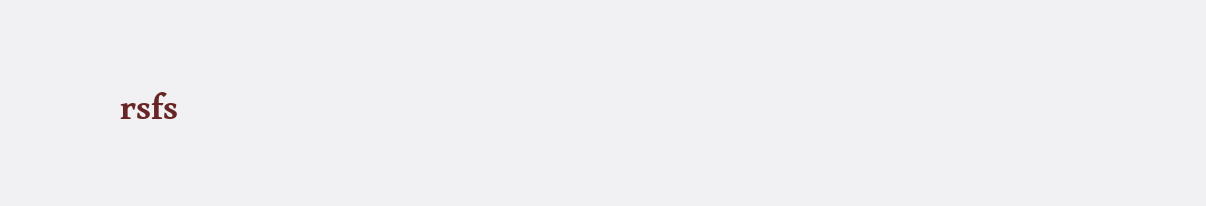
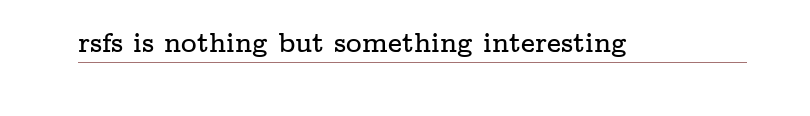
- rsfs
+ rsfs is nothing but something interesting

